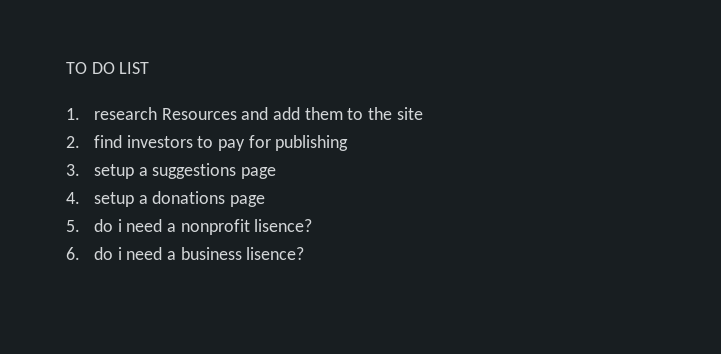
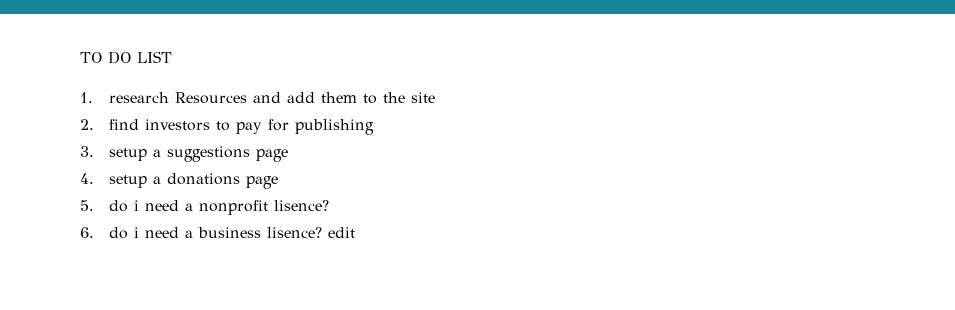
- 6. do i need a business lisence?
+ 6. do i need a business lisence? edit

